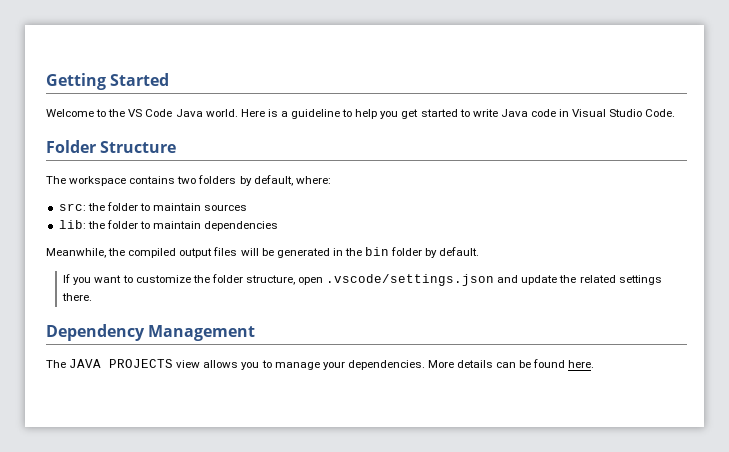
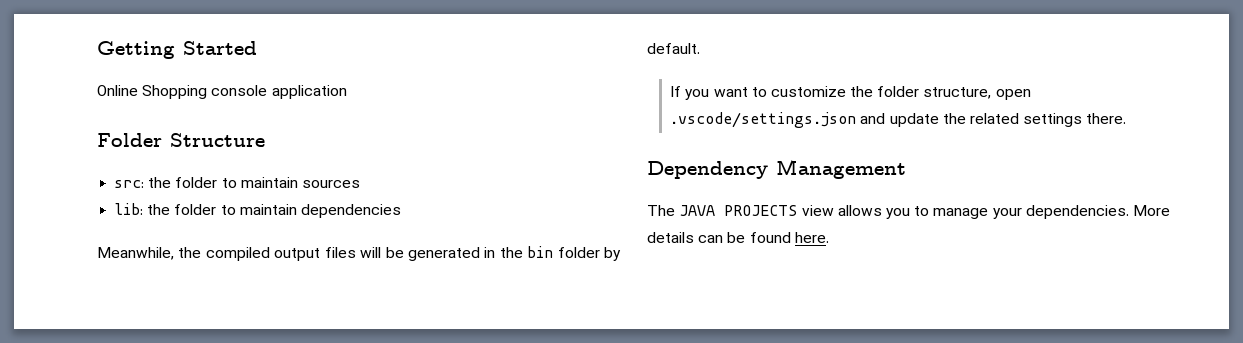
- Welcome to the VS Code Java world. Here is a guideline to help you get started to write Java code in Visual Studio Code.
+ Online Shopping console application
  Folder Structure
- The workspace contains two folders by default, where:

